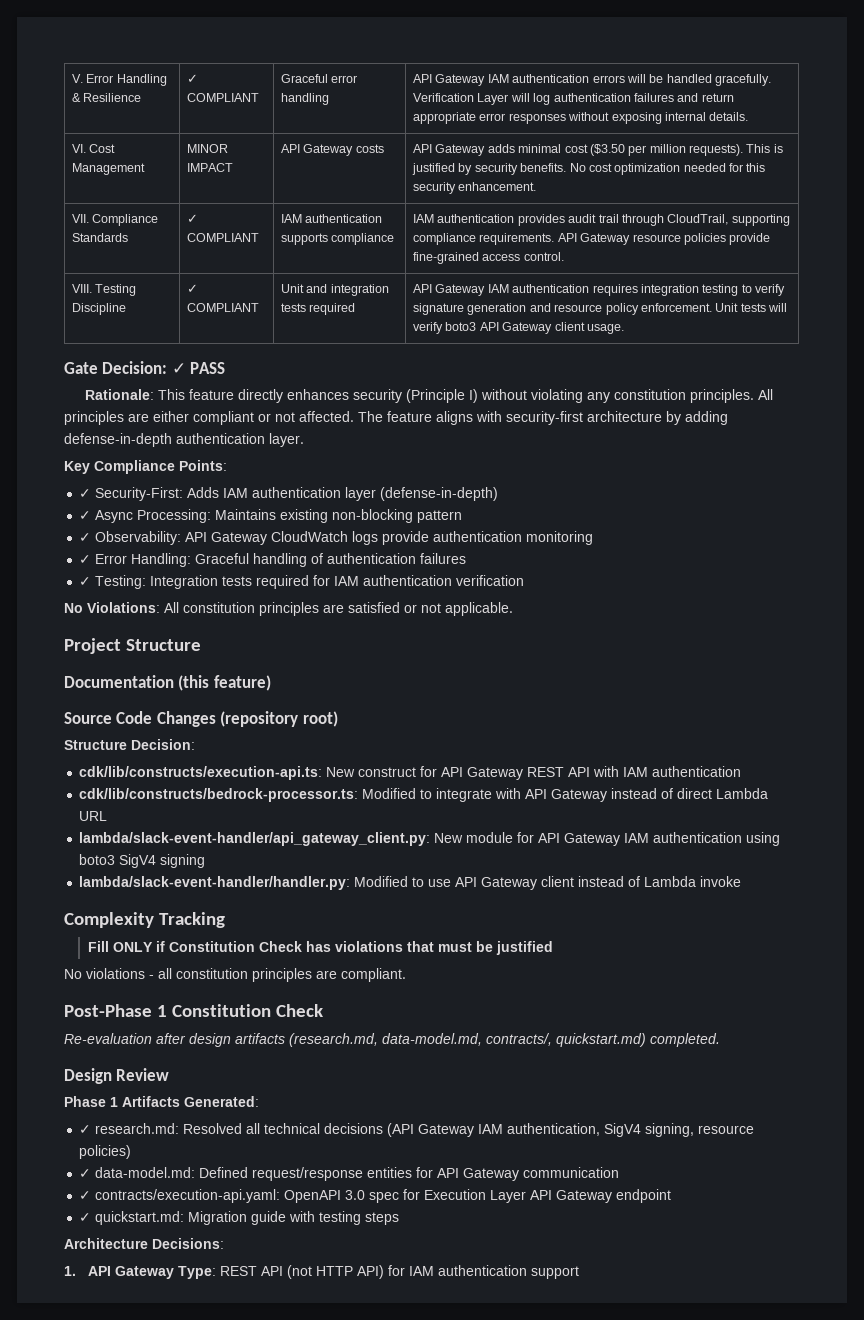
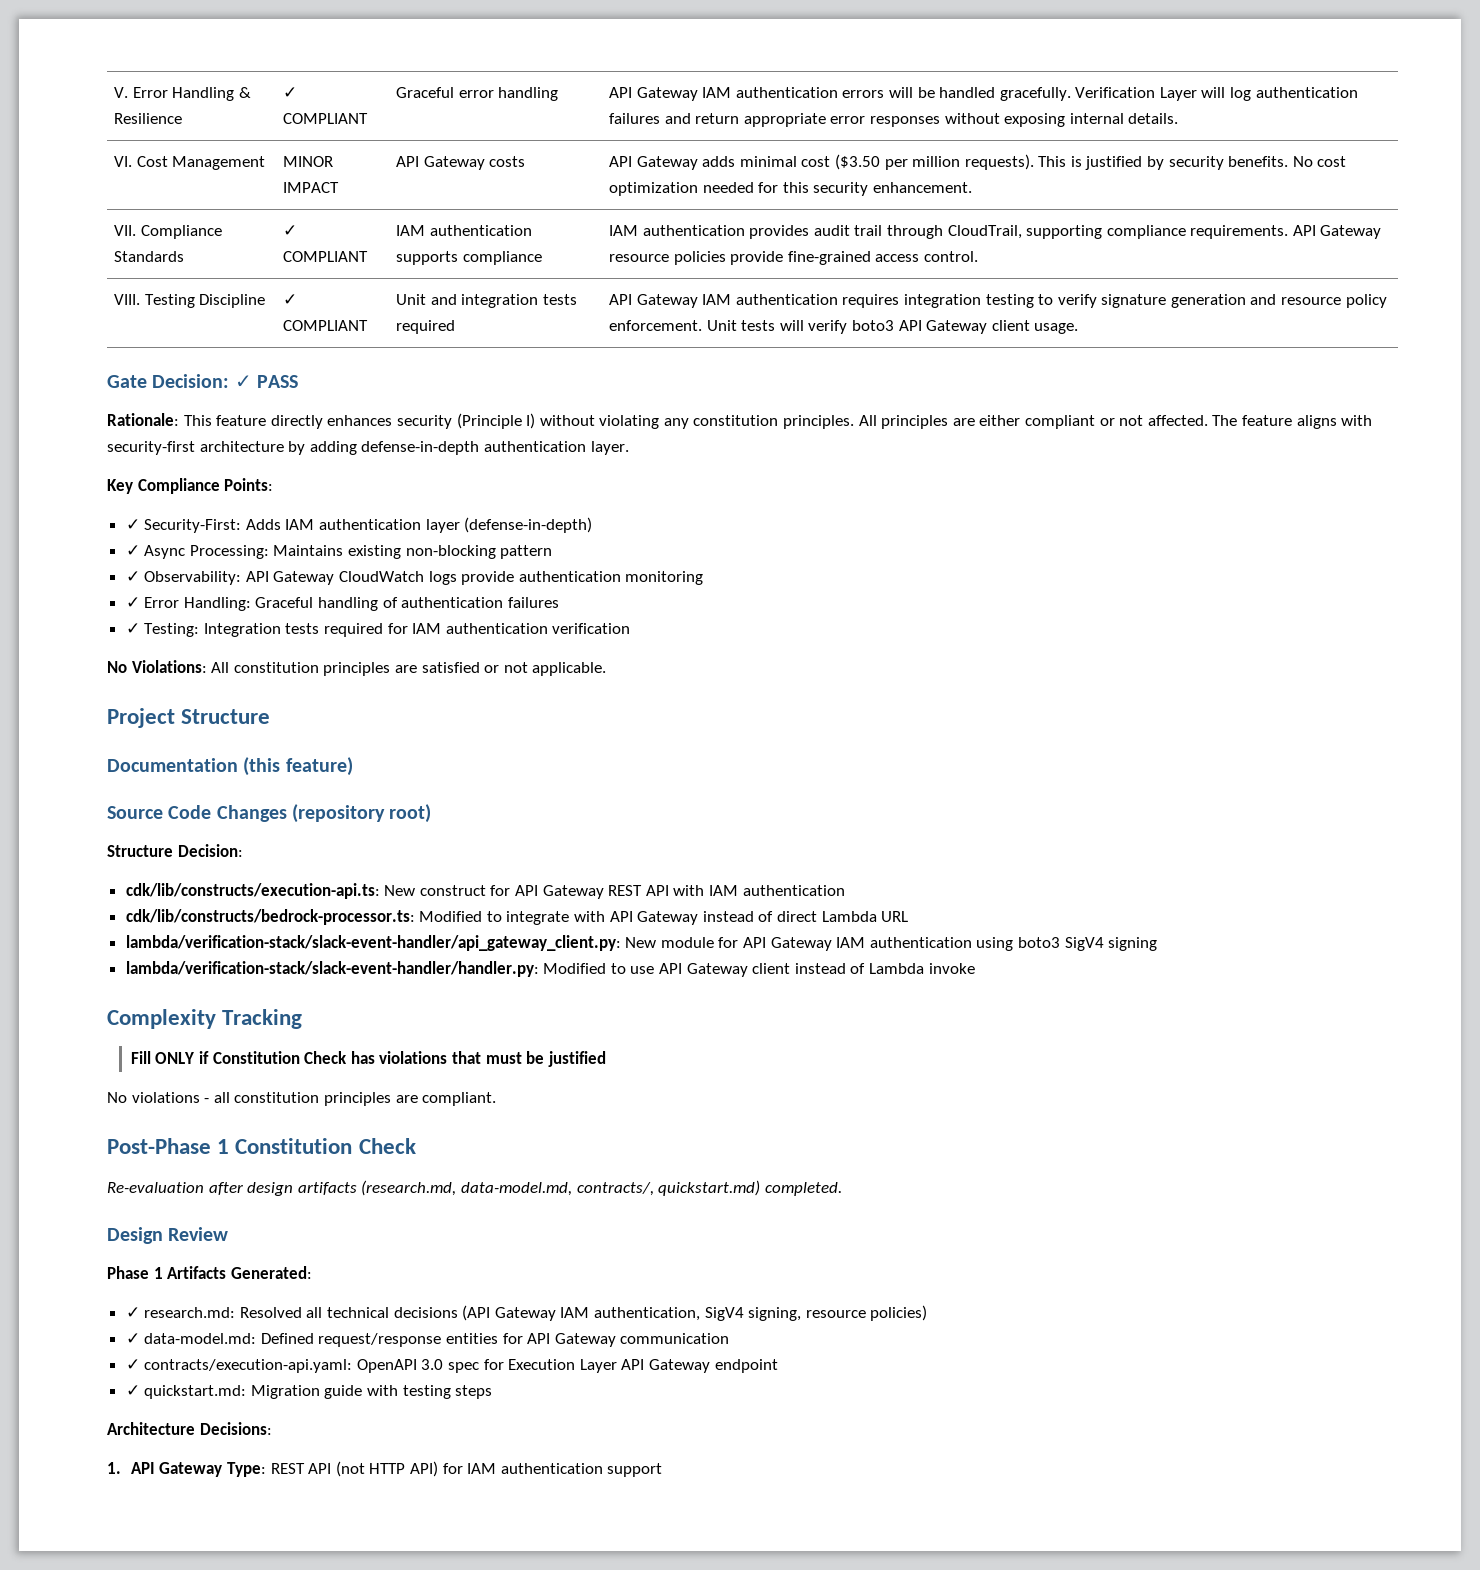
- lambda/slack-event-handler/api_gateway_client.py: New module for API Gateway IAM authentication using boto3 SigV4 signing
+ lambda/verification-stack/slack-event-handler/api_gateway_client.py: New module for API Gateway IAM authentication using boto3 SigV4 signing
- lambda/slack-event-handler/handler.py: Modified to use API Gateway client instead of Lambda invoke
+ lambda/verification-stack/slack-event-handler/handler.py: Modified to use API Gateway client instead of Lambda invoke

